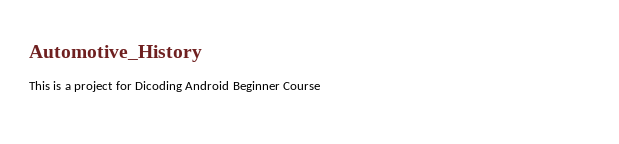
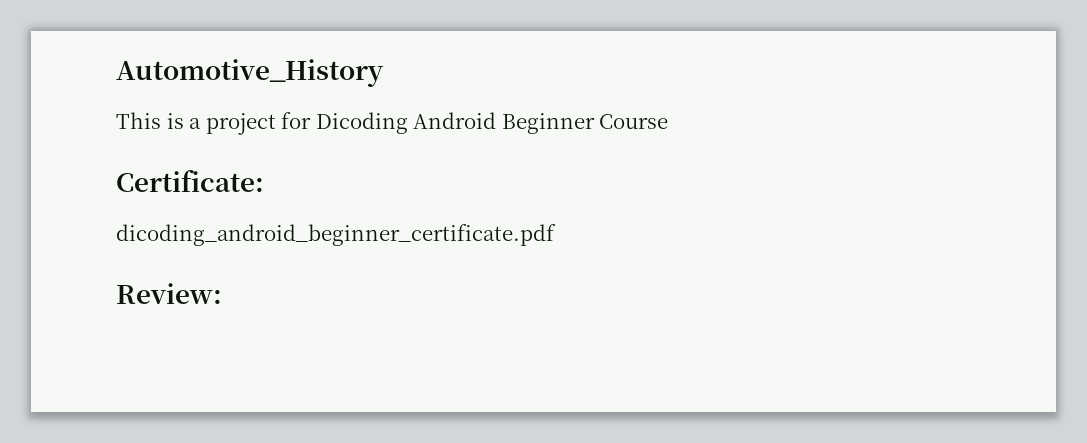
+ Certificate:
+ dicoding_android_beginner_certificate.pdf
+ Review:

